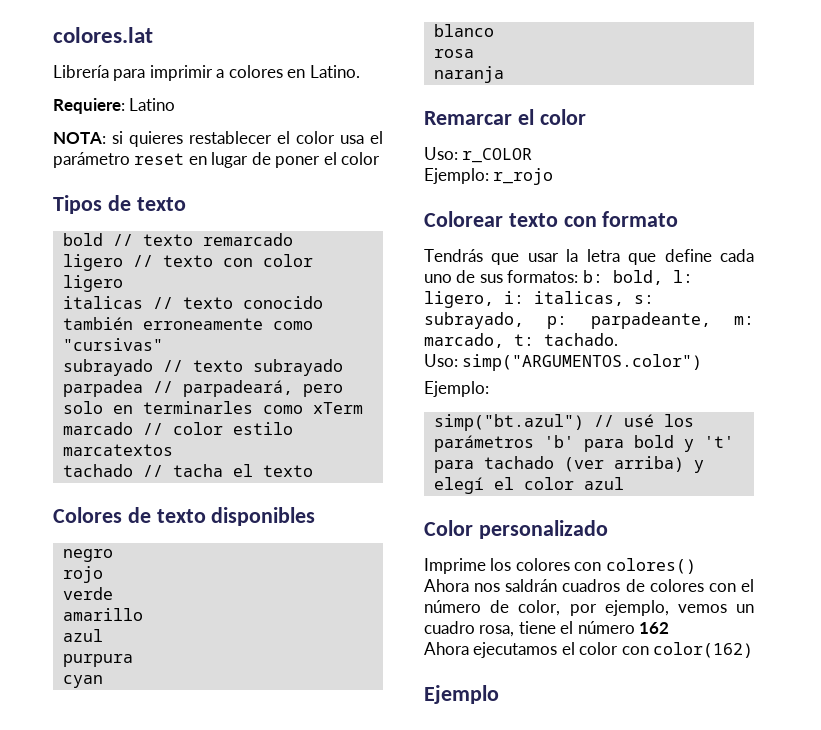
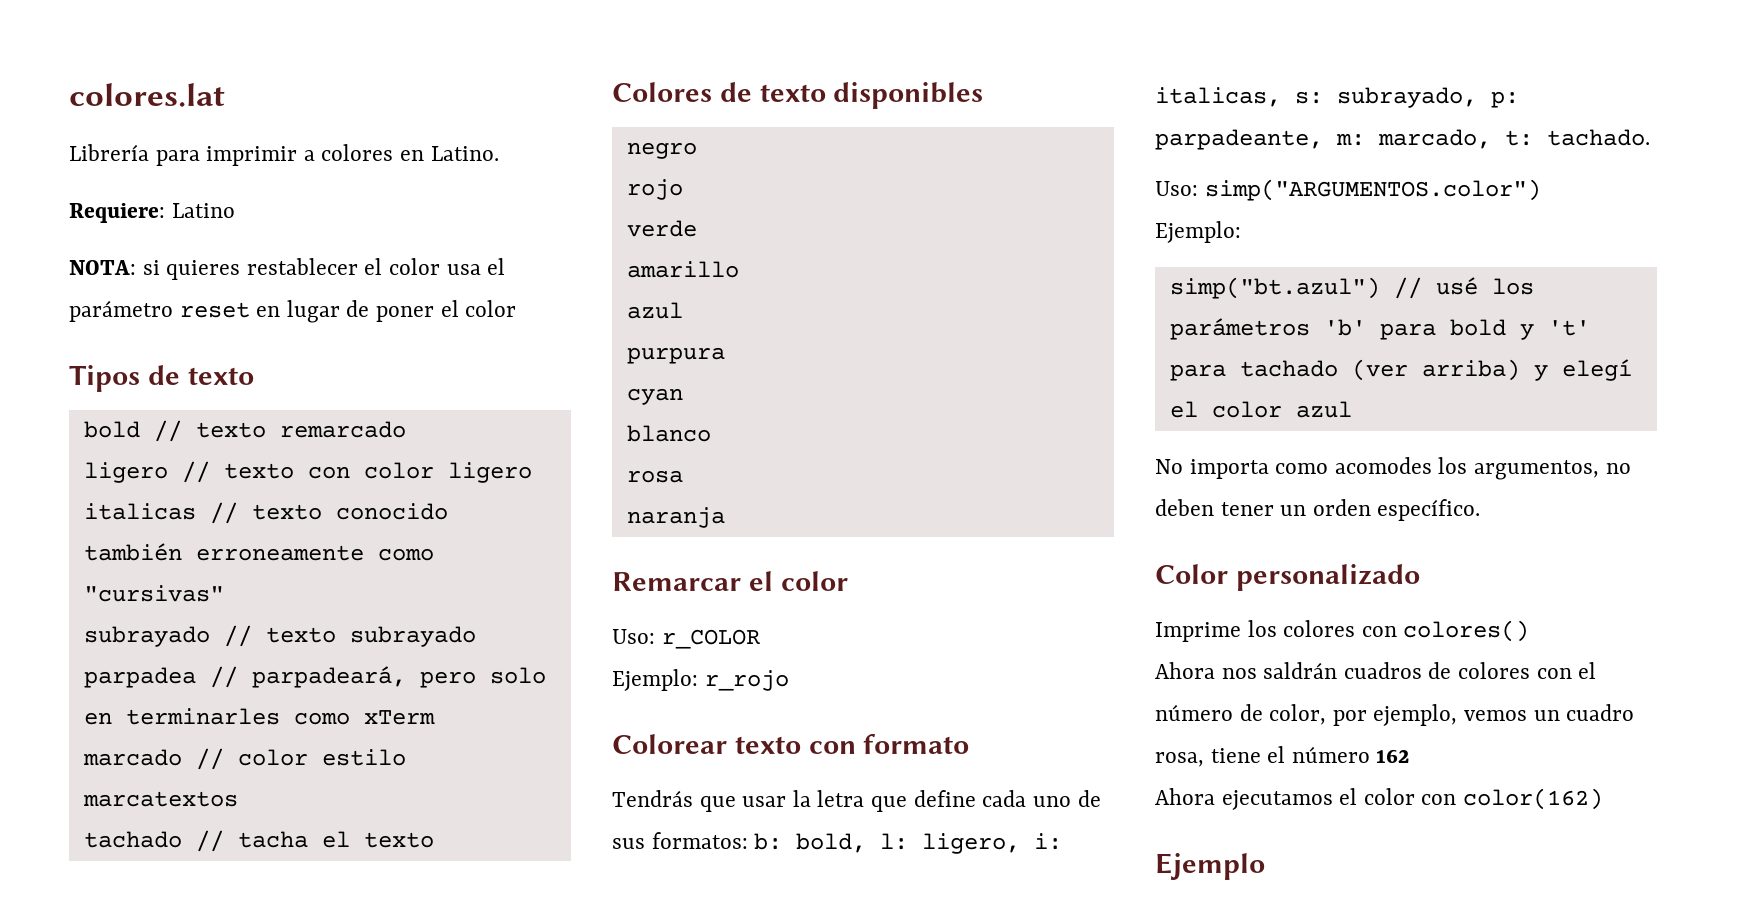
+ No importa como acomodes los argumentos, no deben tener un orden específico.

